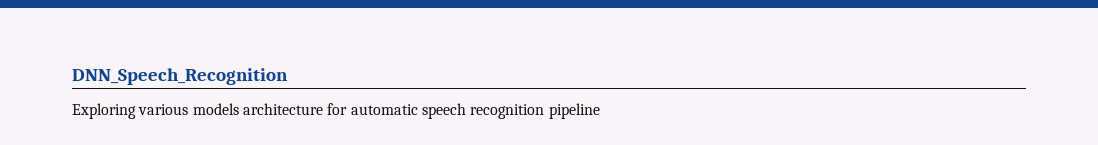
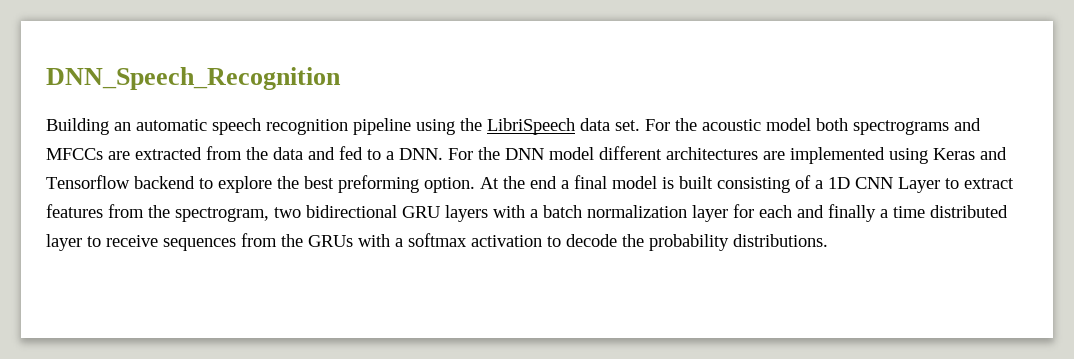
- Exploring various models architecture for automatic speech recognition pipeline
+ Building an automatic speech recognition pipeline using the LibriSpeech data set. For the acoustic model both spectrograms and MFCCs are extracted from the data and fed to a DNN. For the DNN model different architectures are implemented using Keras and Tensorflow backend to explore the best preforming option. At the end a final model is built consisting of a 1D CNN Layer to extract features from the spectrogram, two bidirectional GRU layers with a batch normalization layer for each and finally a time distributed layer to receive sequences from the GRUs with a softmax activation to decode the probability distributions.

